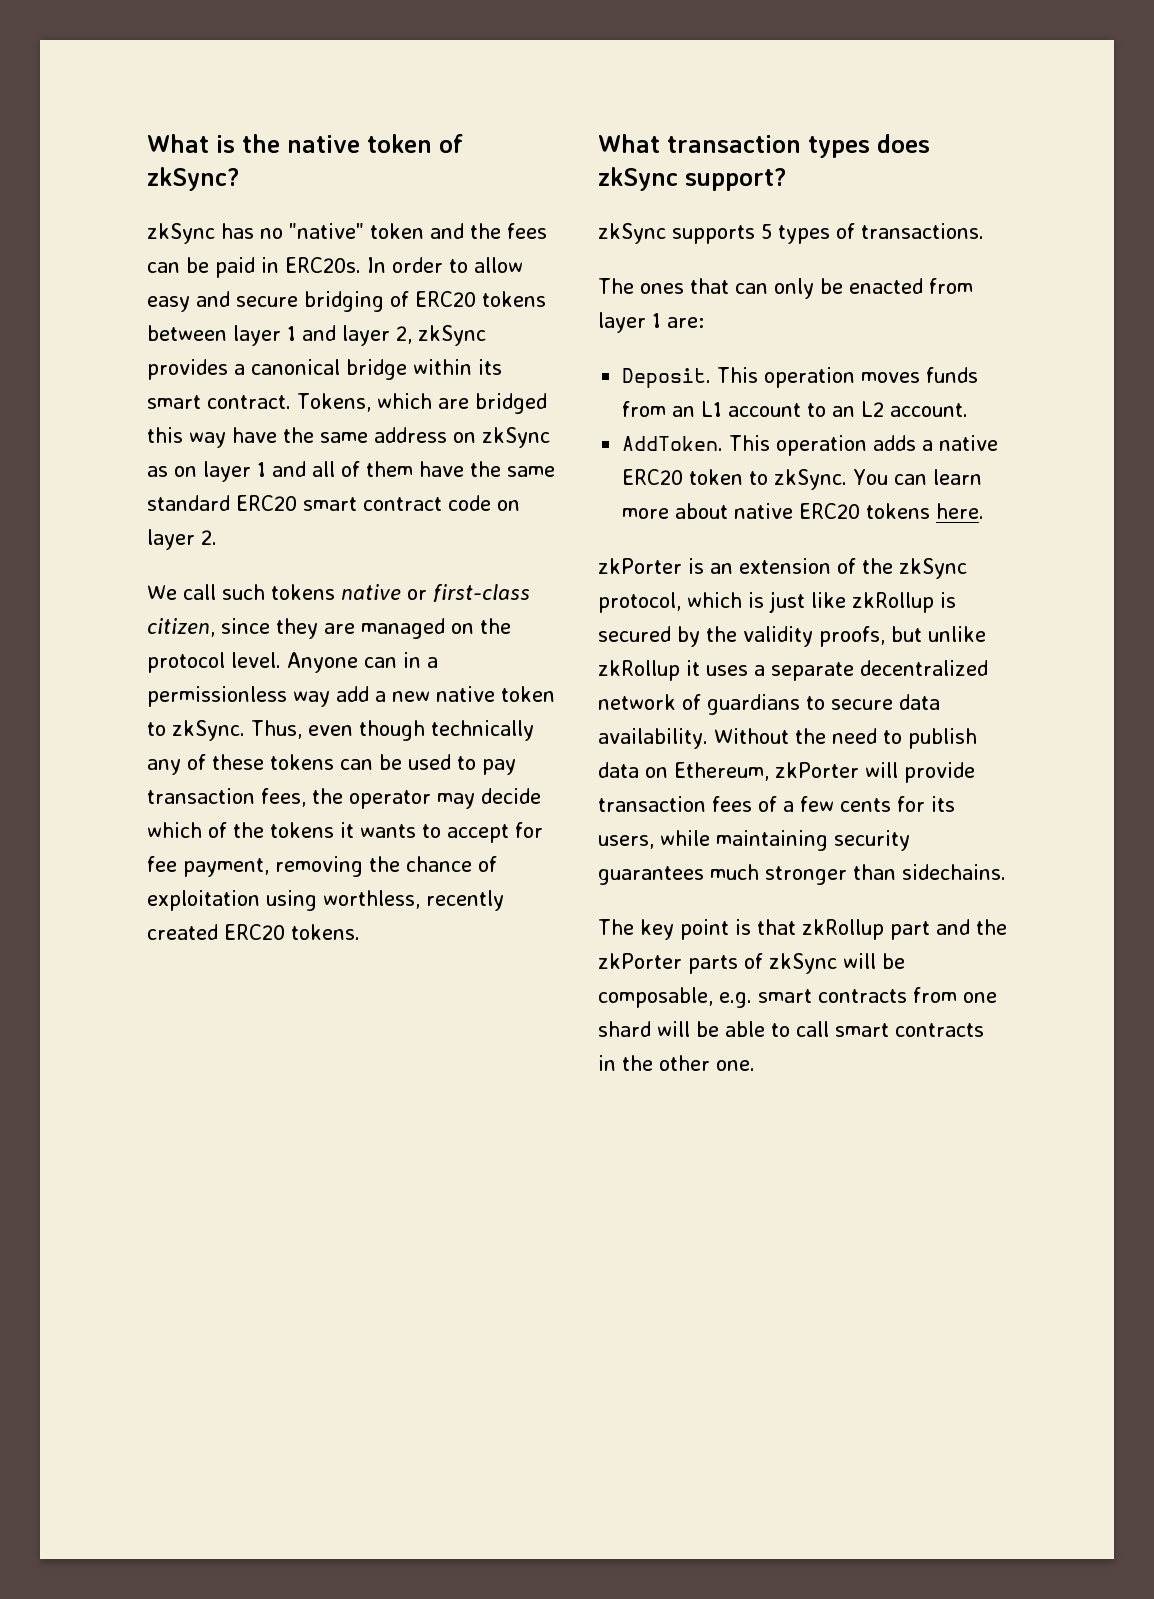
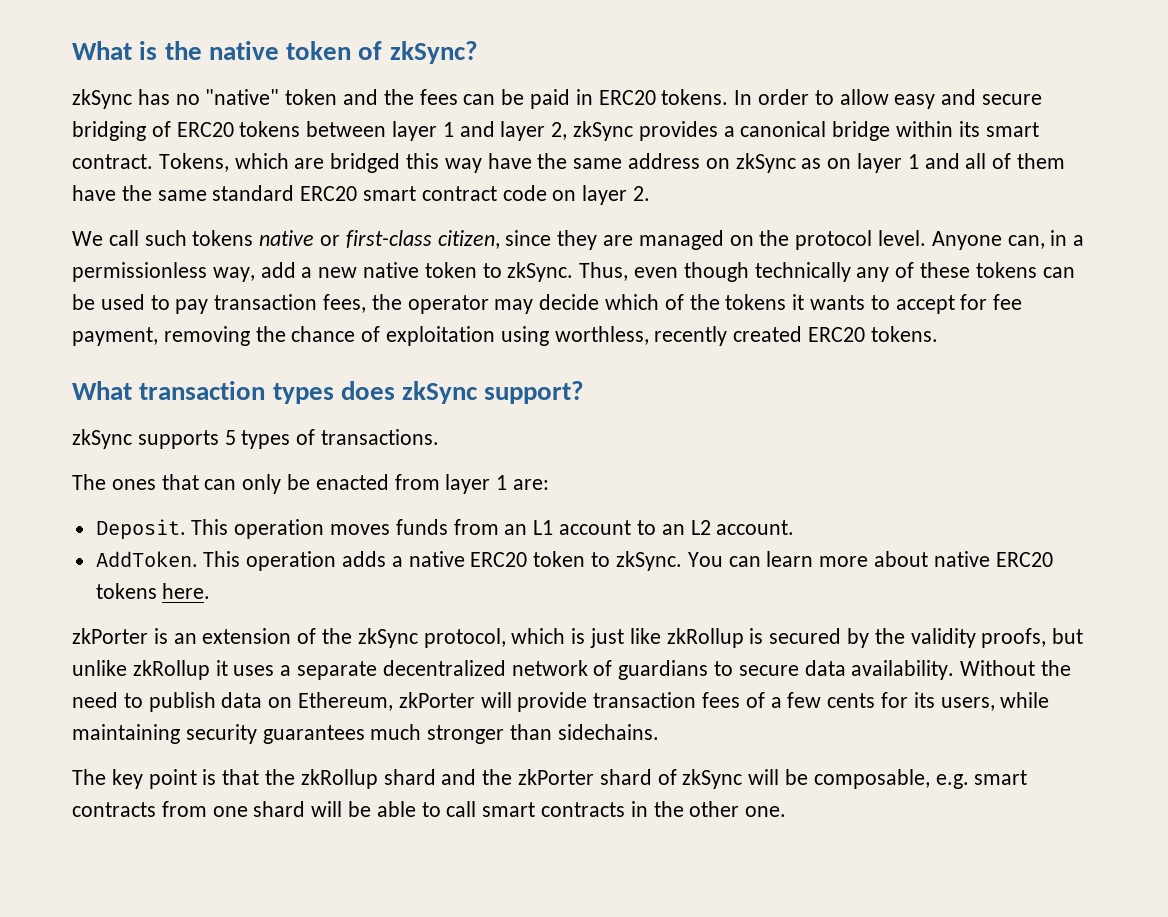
- zkSync has no "native" token and the fees can be paid in ERC20s.
+ zkSync has no "native" token and the fees can be paid in ERC20 tokens.
- Anyone can in a permissionless way add a new native token to zkSync.
+ Anyone can, in a permissionless way, add a new native token to zkSync.
- The key point is that zkRollup part and the zkPorter parts of zkSync will be composable, e.g. smart contracts from one shard will be able to call smart contracts in the other one.
+ The key point is that the zkRollup shard and the zkPorter shard of zkSync will be composable, e.g. smart contracts from one shard will be able to call smart contracts in the other one.

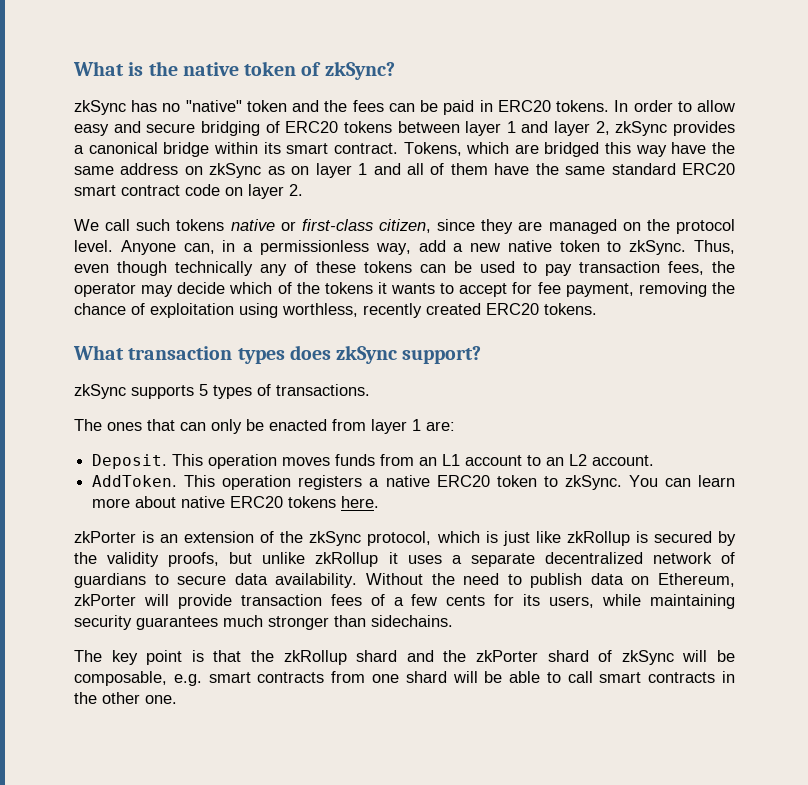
- This operation adds a native ERC20 token to zkSync.
+ This operation registers a native ERC20 token to zkSync.

